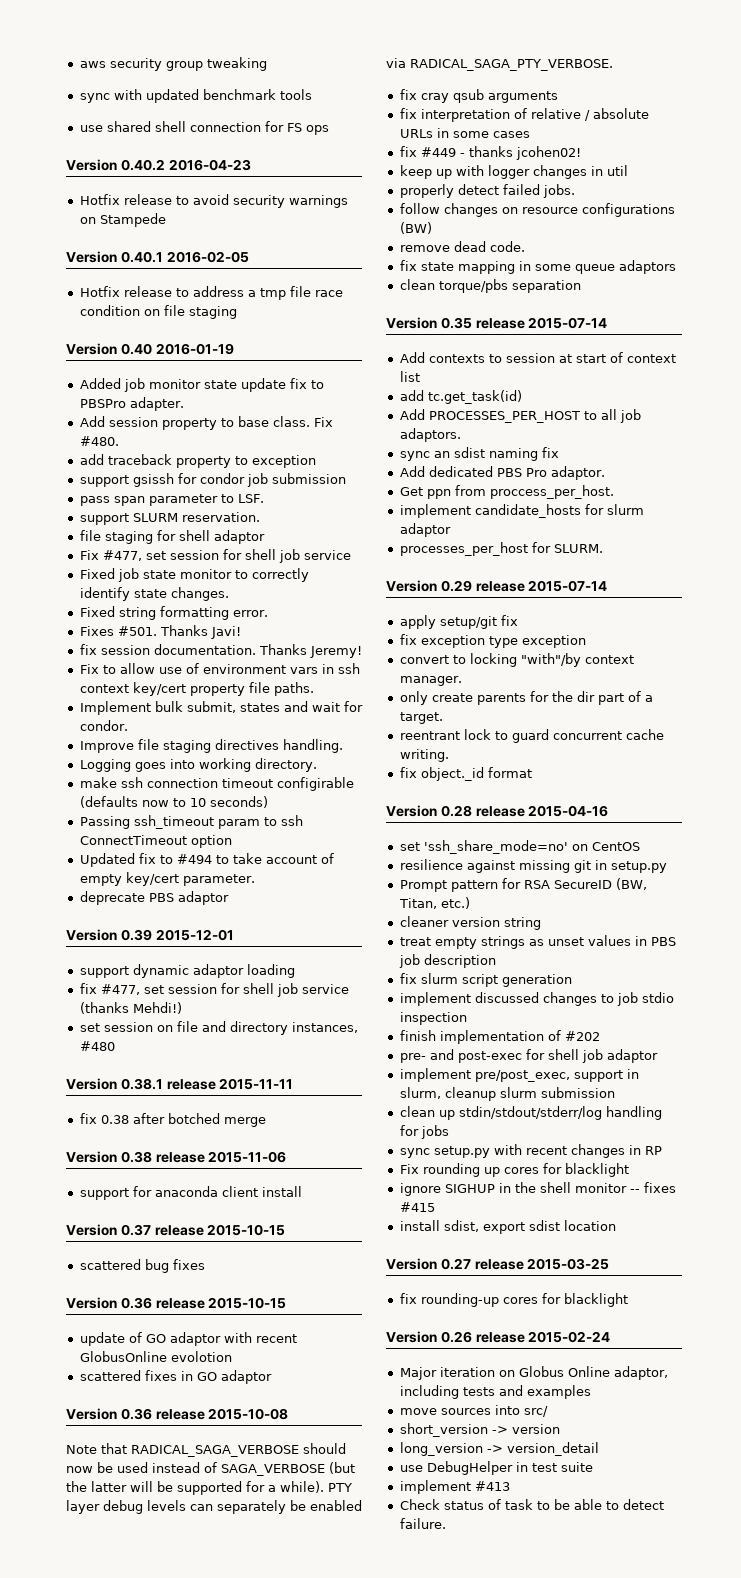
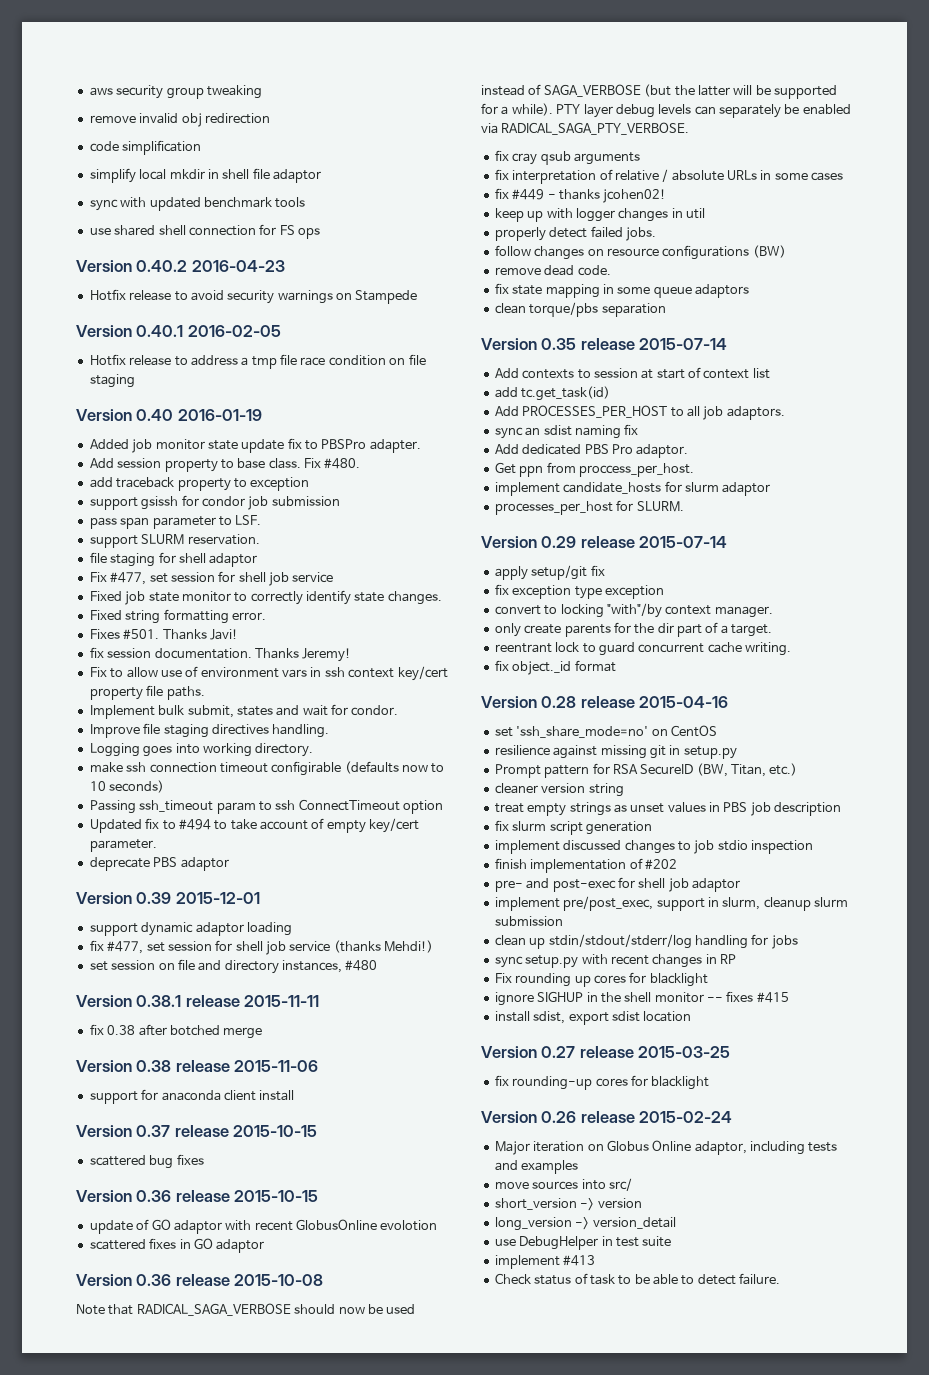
+ remove invalid obj redirection
+ code simplification
+ simplify local mkdir in shell file adaptor

